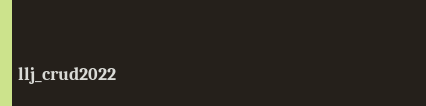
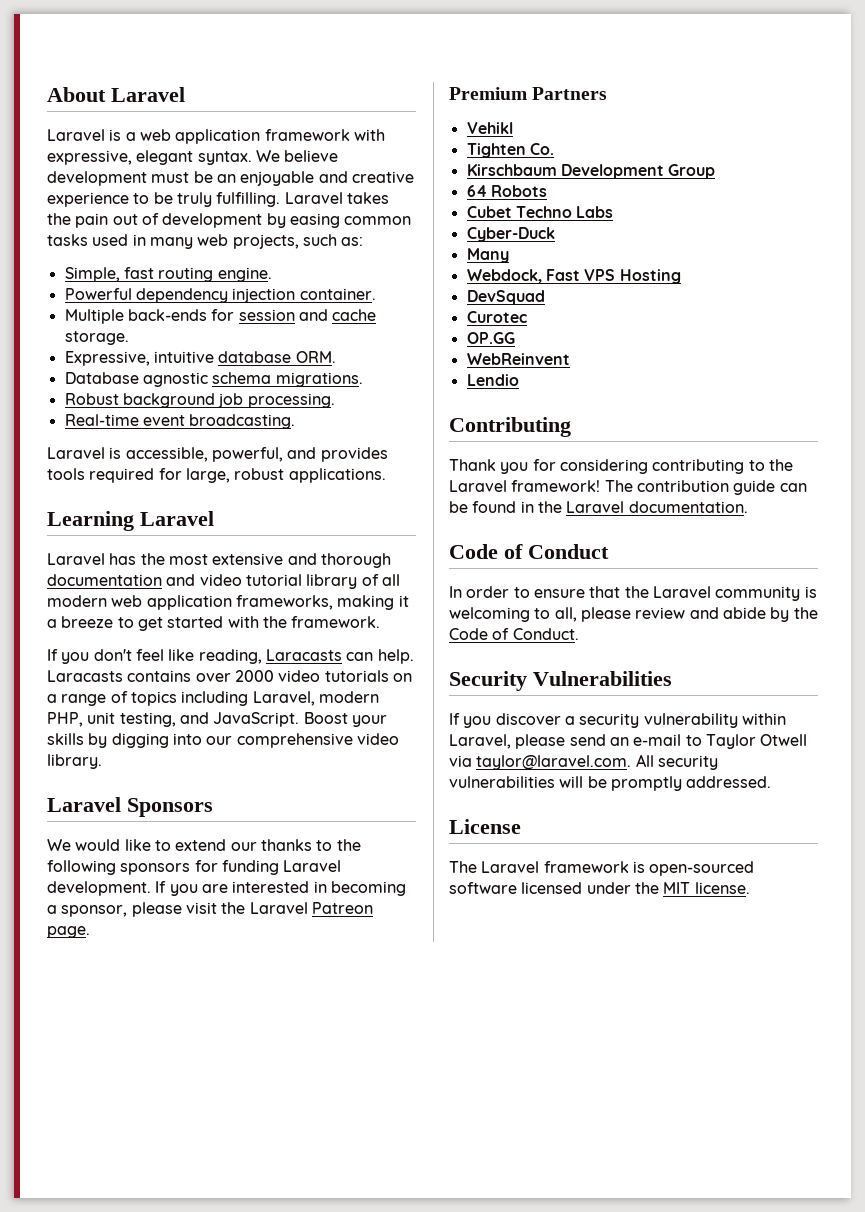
- llj_crud2022
+ About Laravel
+ Laravel is a web application framework with expressive, elegant syntax. We believe development must be an enjoyable and creative experience to be truly fulfilling. Laravel takes the pain out of development by easing common tasks used in many web projects, such as:
+ Simple, fast routing engine.
+ Powerful dependency injection container.
+ Multiple back-ends for session and cache storage.
+ Expressive, intuitive database ORM.
+ Database agnostic schema migrations.
+ Robust background job processing.
+ Real-time event broadcasting.
+ Laravel is accessible, powerful, and provides tools required for large, robust applications.
+ Learning Laravel
+ Laravel has the most extensive and thorough documentation and video tutorial library of all modern web application frameworks, making it a breeze to get started with the framework.
+ If you don't feel like reading, Laracasts can help. Laracasts contains over 2000 video tutorials on a range of topics including Laravel, modern PHP, unit testing, and JavaScript. Boost your skills by digging into our comprehensive video library.
+ Laravel Sponsors
+ We would like to extend our thanks to the following sponsors for funding Laravel development. If you are interested in becoming a sponsor, please visit the Laravel Patreon page.
+ Premium Partners
+ Vehikl
+ Tighten Co.
+ Kirschbaum Development Group
+ 64 Robots
+ Cubet Techno Labs
+ Cyber-Duck
+ Many
+ Webdock, Fast VPS Hosting
+ DevSquad
+ Curotec
+ OP.GG
+ WebReinvent
+ Lendio
+ Contributing
+ Thank you for considering contributing to the Laravel framework! The contribution guide can be found in the Laravel documentation.
+ Code of Conduct
+ In order to ensure that the Laravel community is welcoming to all, please review and abide by the Code of Conduct.
+ Security Vulnerabilities
+ If you discover a security vulnerability within Laravel, please send an e-mail to Taylor Otwell via taylor@laravel.com. All security vulnerabilities will be promptly addressed.
+ License
+ The Laravel framework is open-sourced software licensed under the MIT license.

